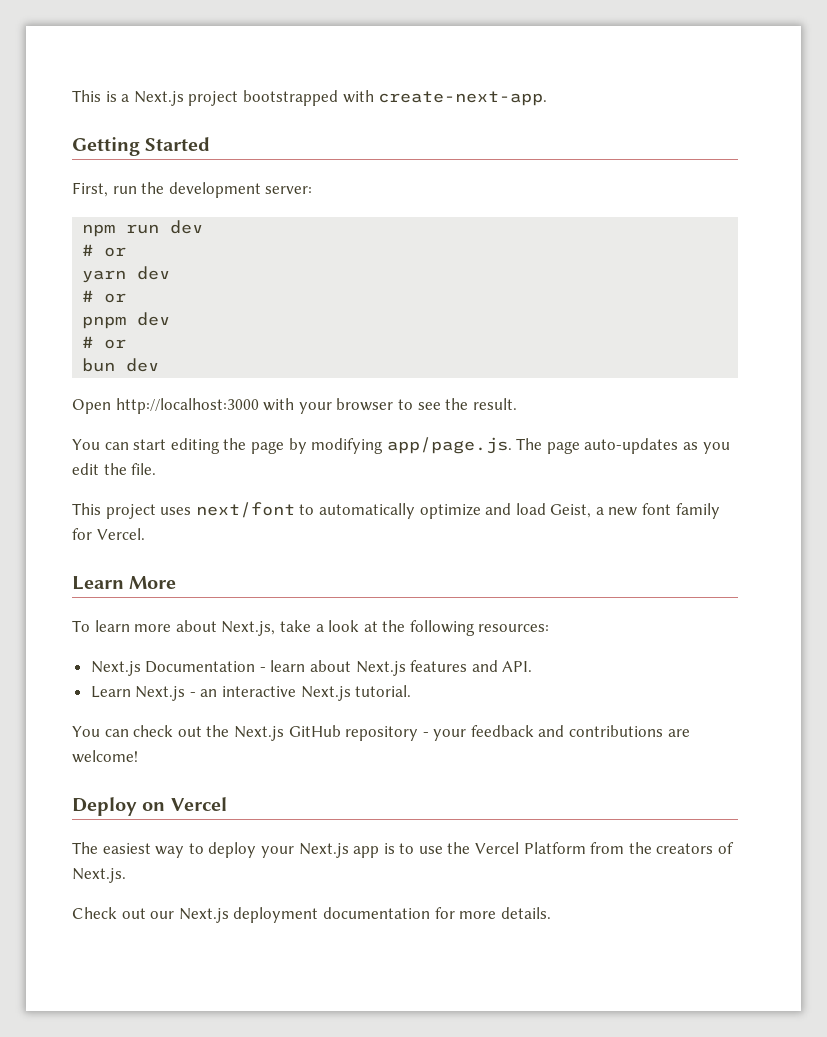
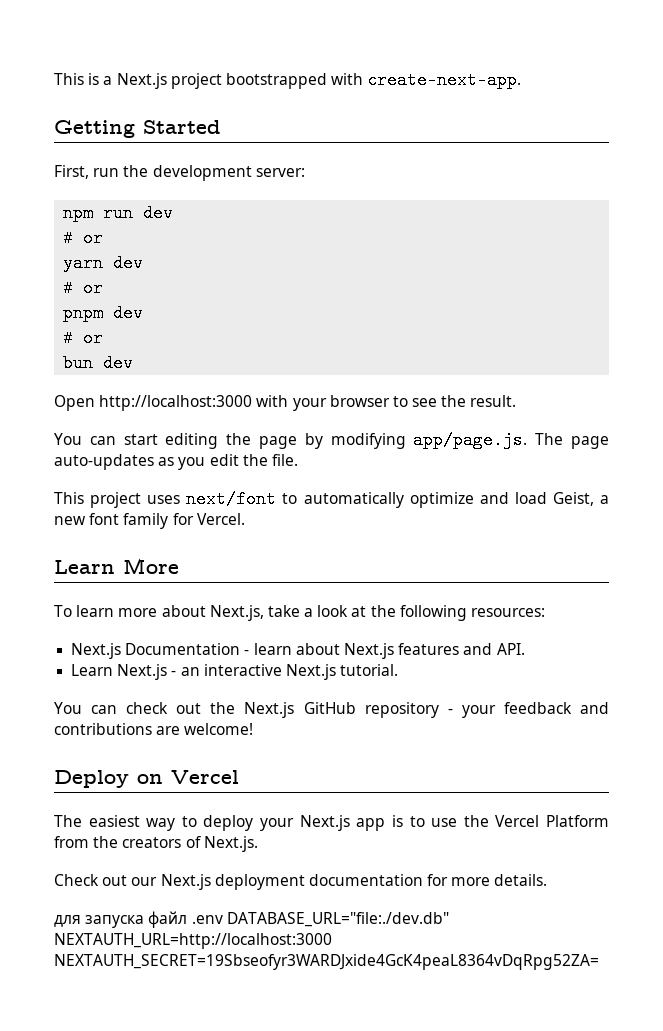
+ для запуска файл .env DATABASE_URL="file:./dev.db" NEXTAUTH_URL=http://localhost:3000 NEXTAUTH_SECRET=19Sbseofyr3WARDJxide4GcK4peaL8364vDqRpg52ZA=

